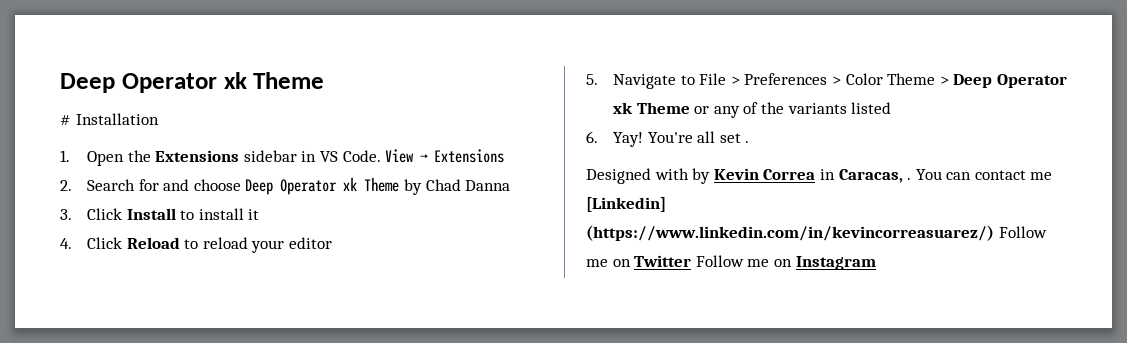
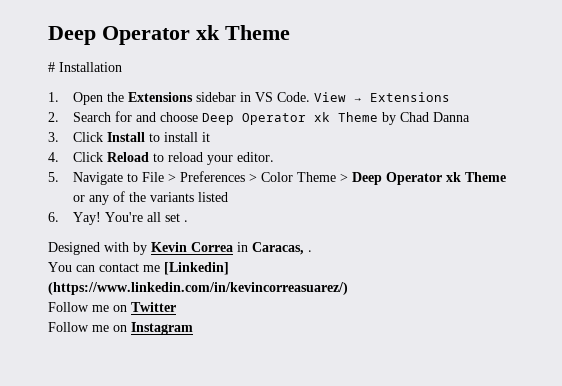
- 4. Click Reload to reload your editor
+ 4. Click Reload to reload your editor.
- Designed with by Kevin Correa in Caracas, . You can contact me [Linkedin] (https://www.linkedin.com/in/kevincorreasuarez/) Follow me on Twitter Follow me on Instagram
+ Designed with by Kevin Correa in Caracas, .
+ You can contact me [Linkedin] (https://www.linkedin.com/in/kevincorreasuarez/)
+ Follow me on Twitter
+ Follow me on Instagram

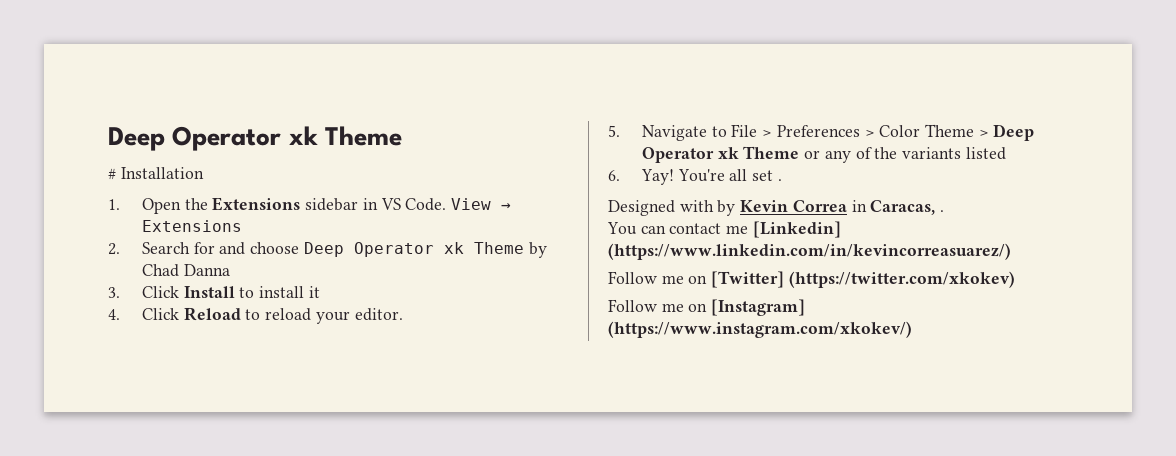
- Follow me on Twitter
- Follow me on Instagram
+ Follow me on [Twitter] (https://twitter.com/xkokev)
+ Follow me on [Instagram] (https://www.instagram.com/xkokev/)

